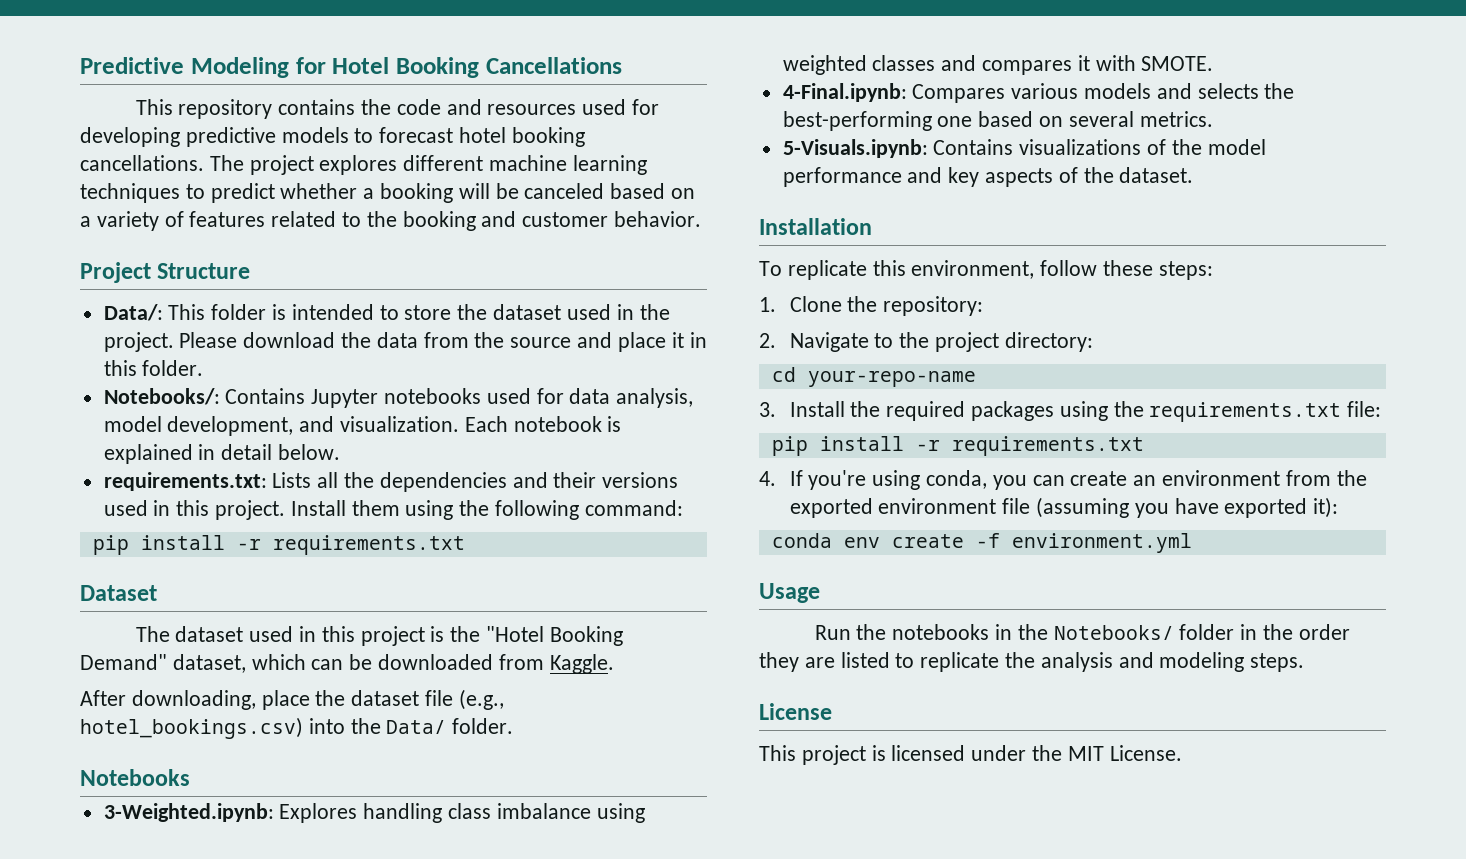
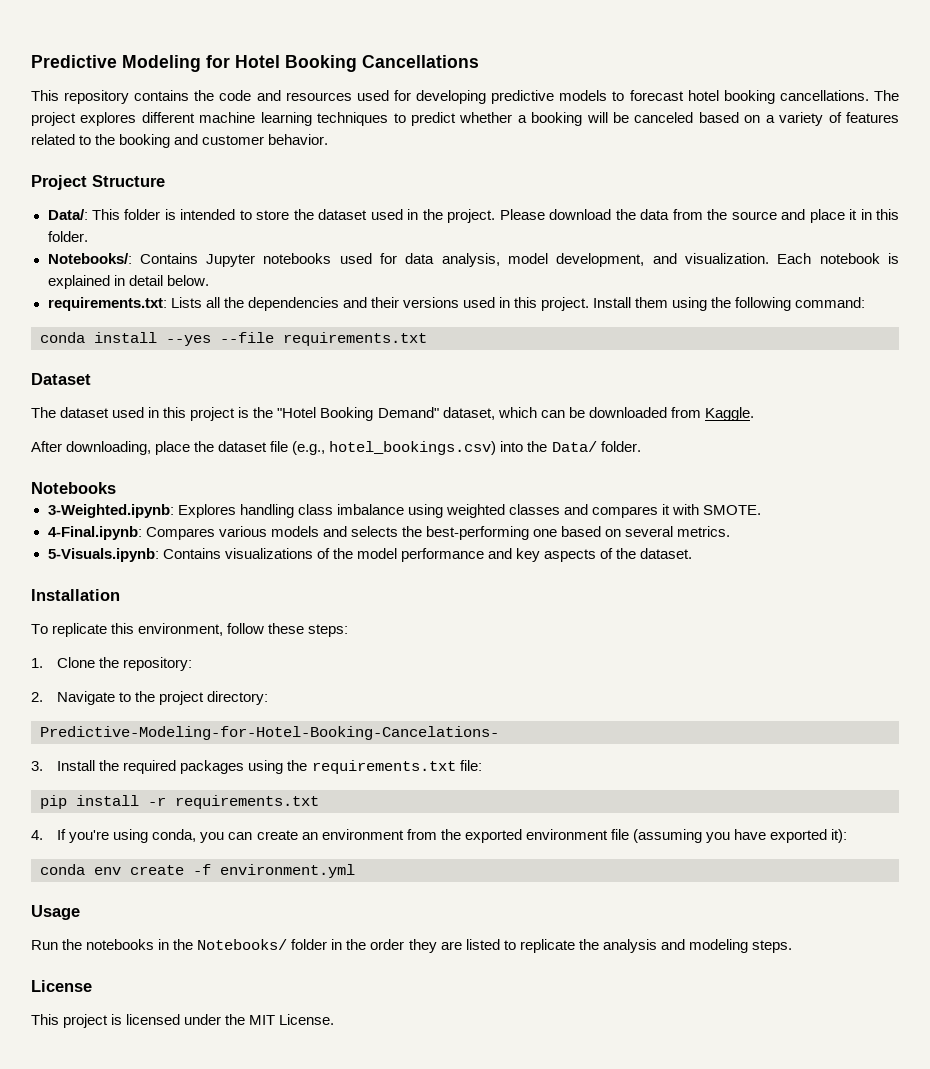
  Install them using the following command:
- pip install -r requirements.txt
+ conda install --yes --file requirements.txt
- cd your-repo-name
+ Predictive-Modeling-for-Hotel-Booking-Cancelations-

